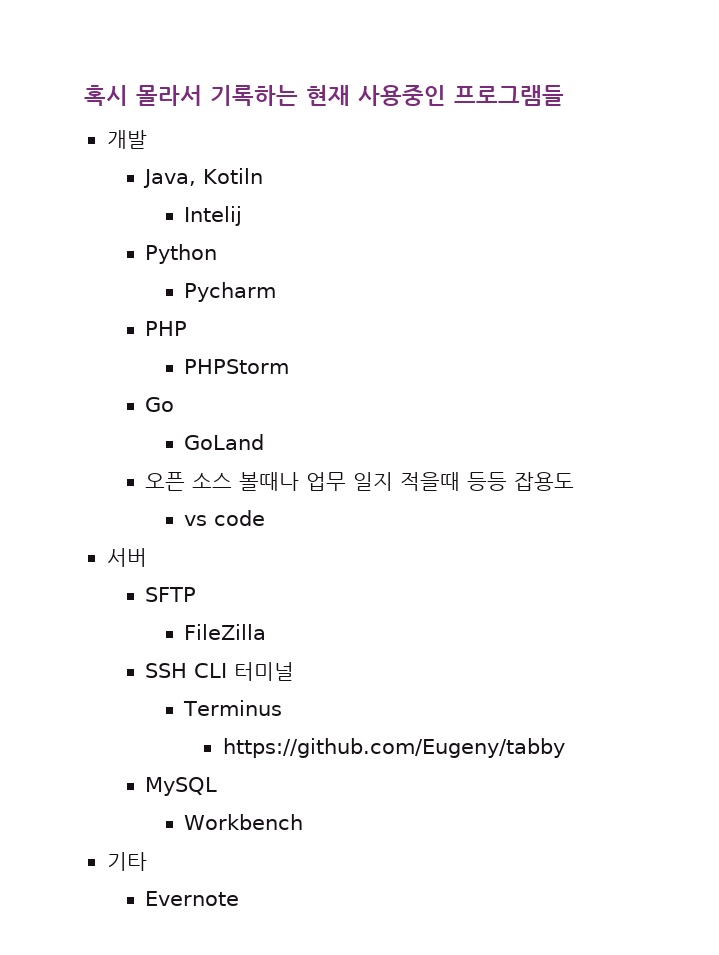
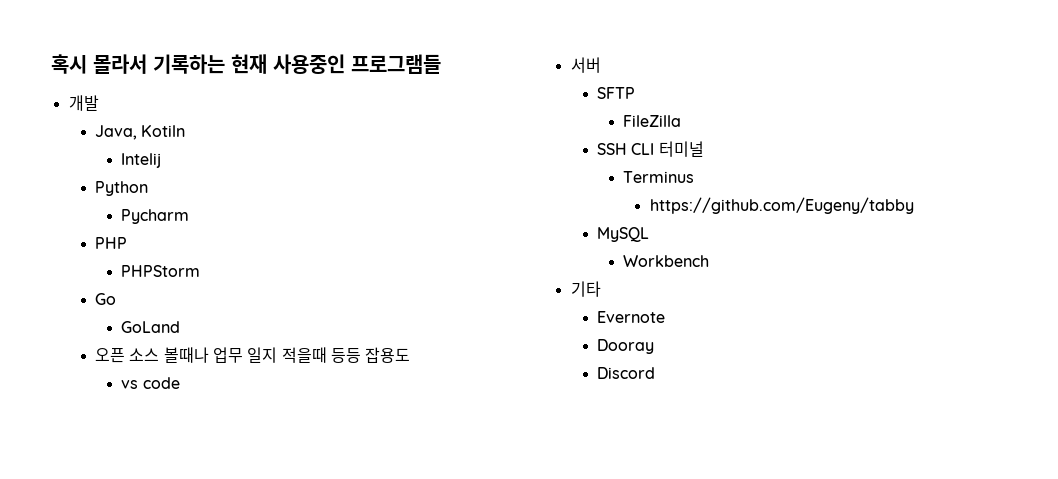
+ Dooray
+ Discord

